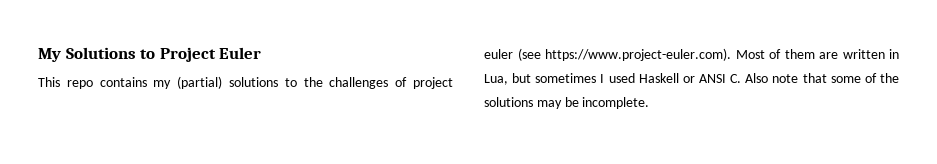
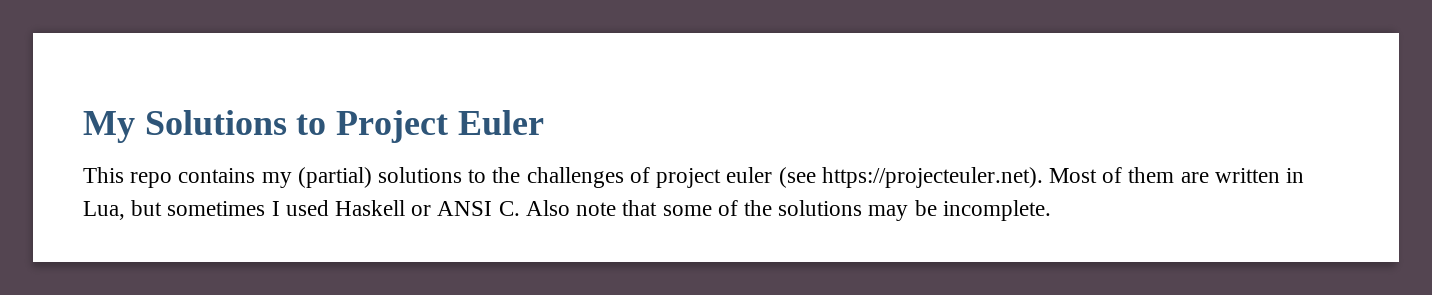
- This repo contains my (partial) solutions to the challenges of project euler (see https://www.project-euler.com). Most of them are written in Lua, but sometimes I used Haskell or ANSI C. Also note that some of the solutions may be incomplete.
+ This repo contains my (partial) solutions to the challenges of project euler (see https://projecteuler.net). Most of them are written in Lua, but sometimes I used Haskell or ANSI C. Also note that some of the solutions may be incomplete.

